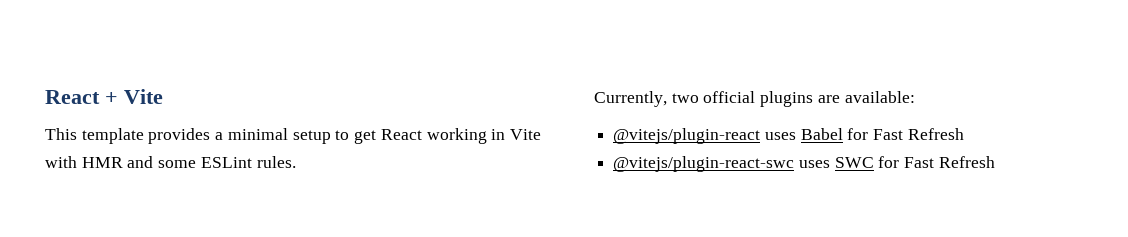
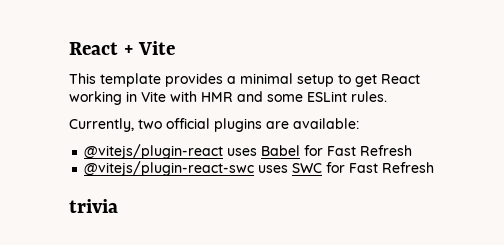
+ trivia

